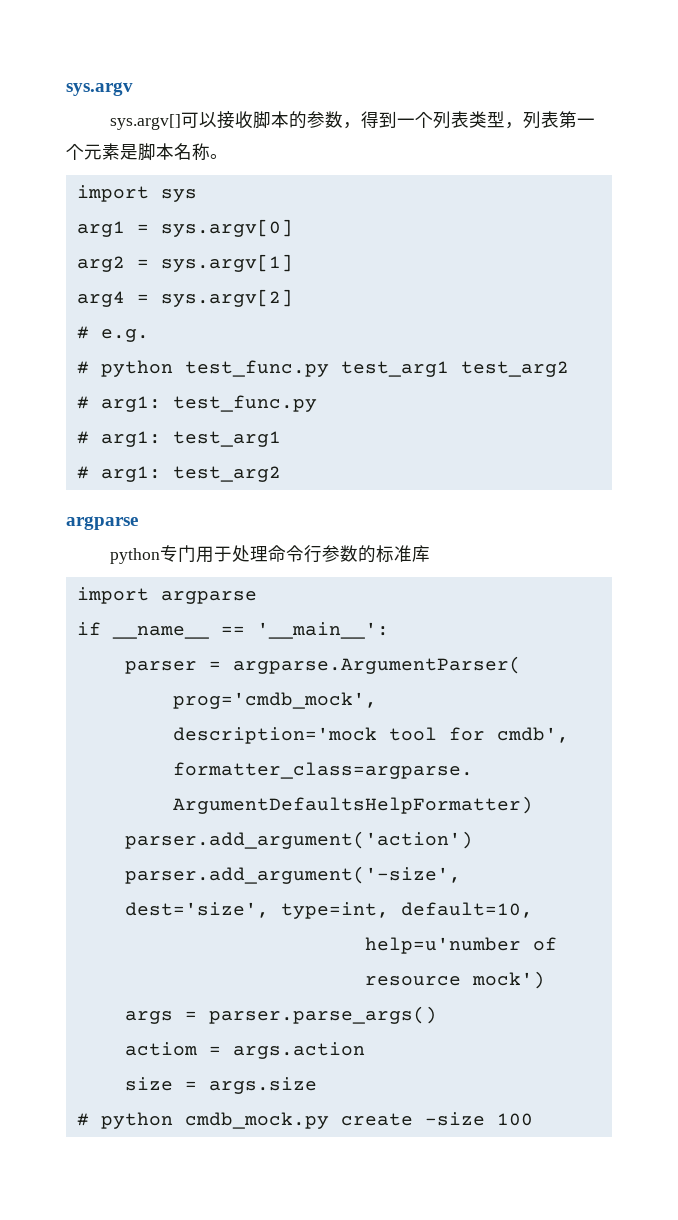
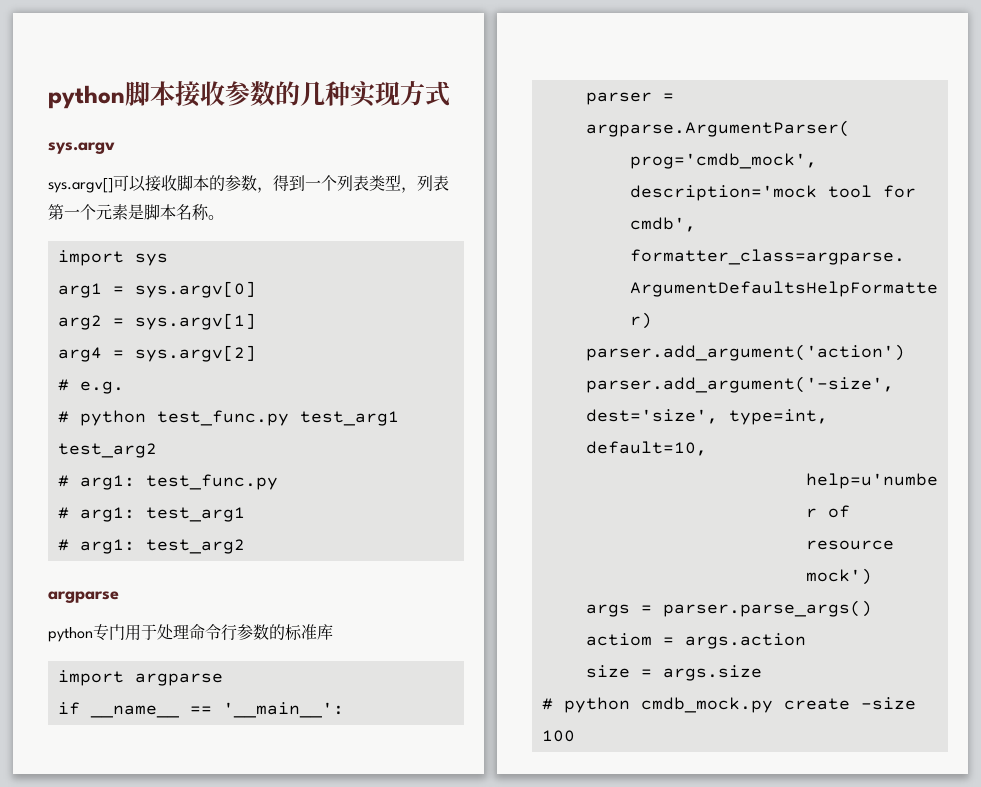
+ python脚本接收参数的几种实现方式

